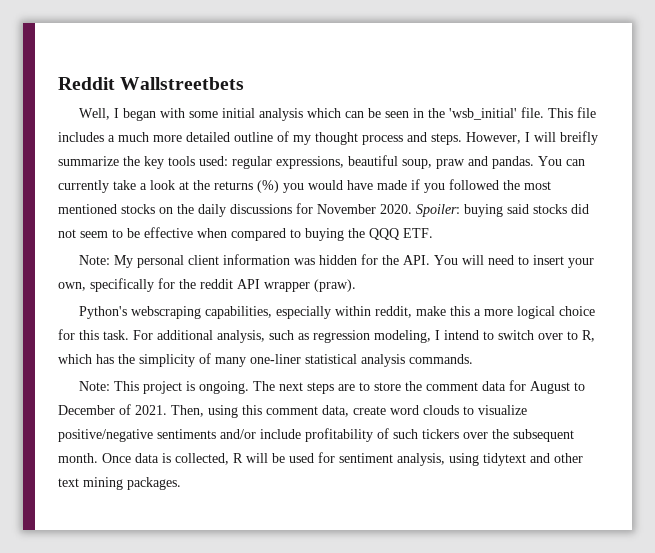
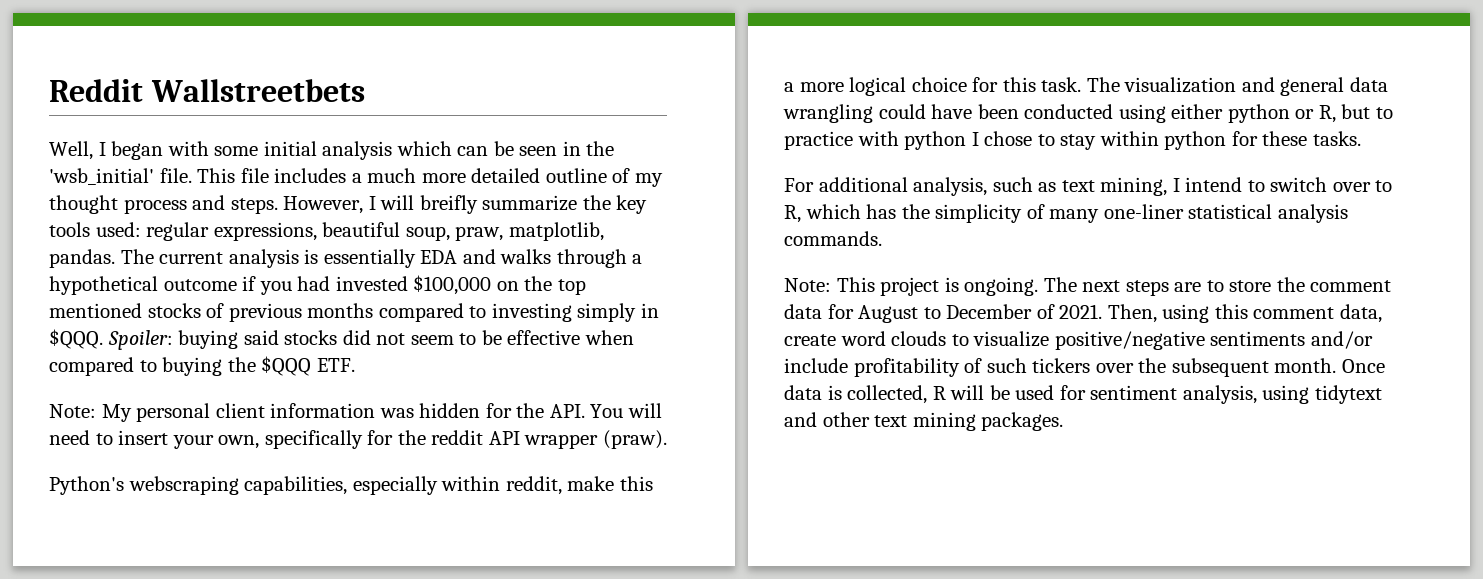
- However, I will breifly summarize the key tools used: regular expressions, beautiful soup, praw and pandas. You can currently take a look at the returns (%) you would have made if you followed the most mentioned stocks on the daily discussions for November 2020.
+ However, I will breifly summarize the key tools used: regular expressions, beautiful soup, praw, matplotlib, pandas. The current analysis is essentially EDA and walks through a hypothetical outcome if you had invested $100,000 on the top mentioned stocks of previous months compared to investing simply in $QQQ.
- Spoiler: buying said stocks did not seem to be effective when compared to buying the QQQ ETF.
+ Spoiler: buying said stocks did not seem to be effective when compared to buying the $QQQ ETF.
- Python's webscraping capabilities, especially within reddit, make this a more logical choice for this task. For additional analysis, such as regression modeling, I intend to switch over to R, which has the simplicity of many one-liner statistical analysis commands.
+ Python's webscraping capabilities, especially within reddit, make this a more logical choice for this task. The visualization and general data wrangling could have been conducted using either python or R, but to practice with python I chose to stay within python for these tasks.
+ For additional analysis, such as text mining, I intend to switch over to R, which has the simplicity of many one-liner statistical analysis commands.

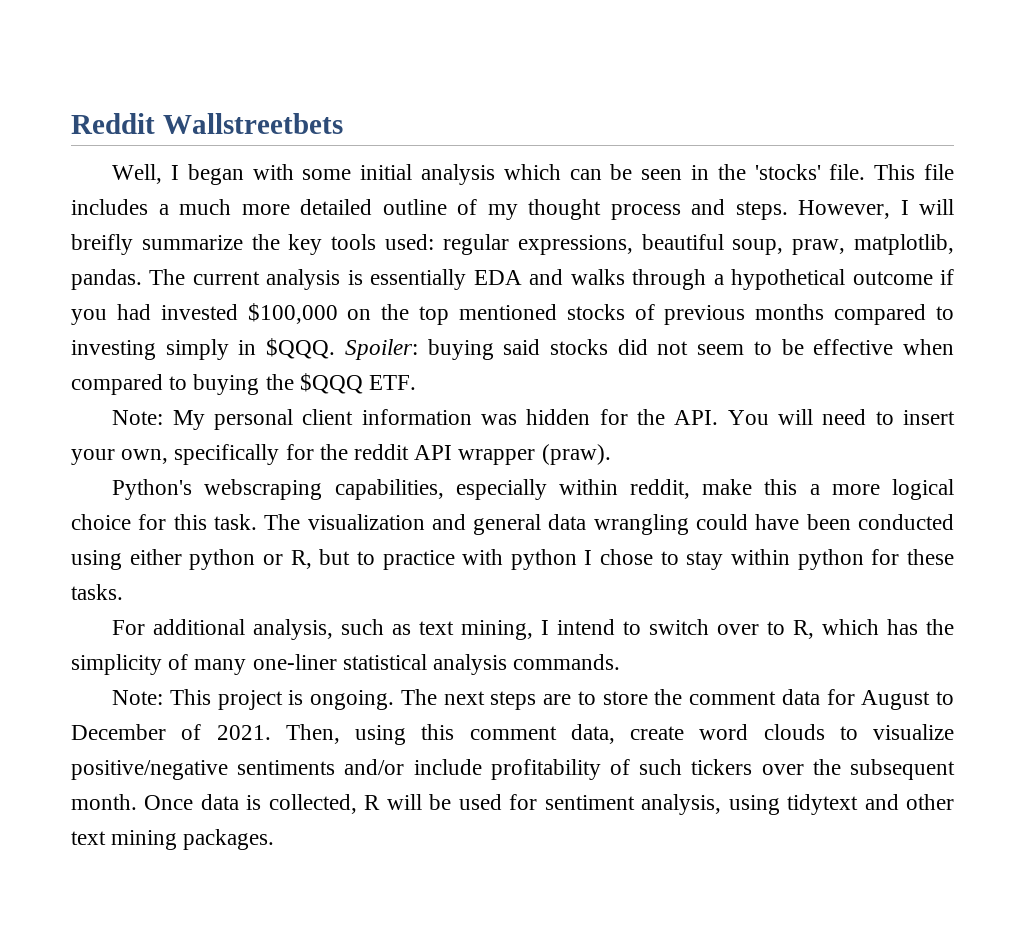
- Well, I began with some initial analysis which can be seen in the 'wsb_initial' file.
+ Well, I began with some initial analysis which can be seen in the 'stocks' file.

